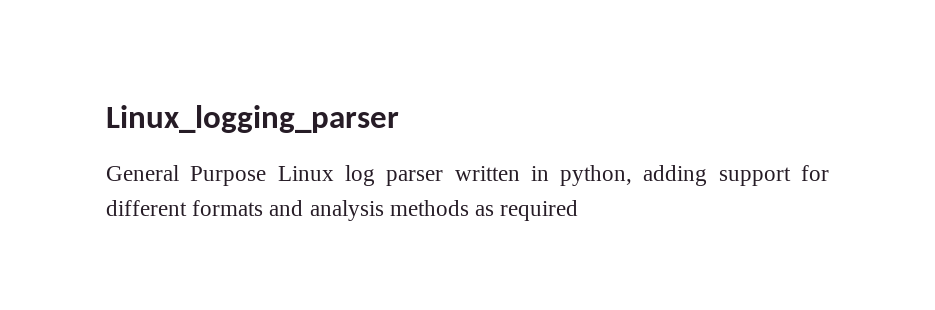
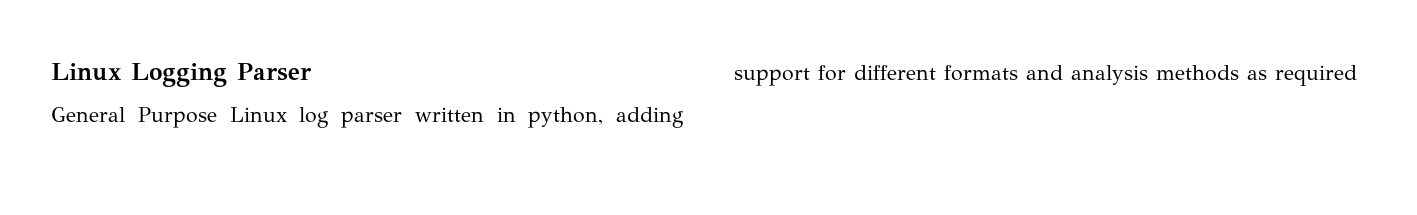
- Linux_logging_parser
+ Linux Logging Parser

